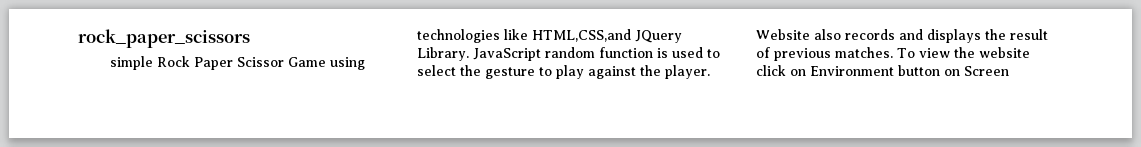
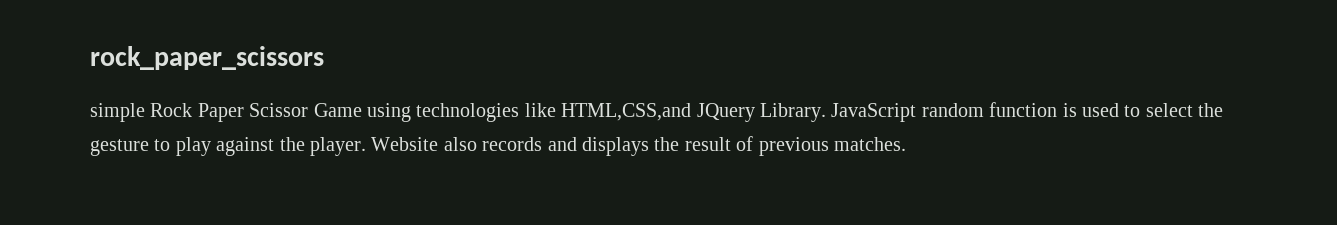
- To view the website click on Environment button on Screen

